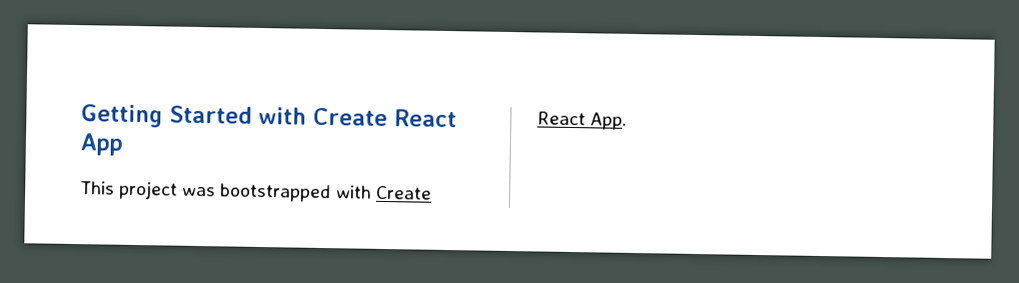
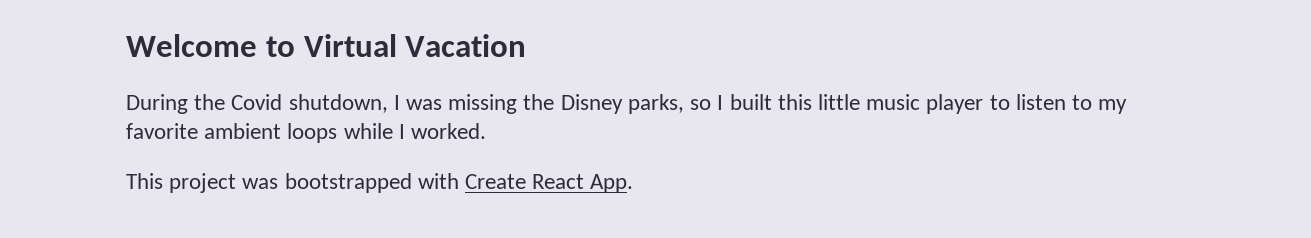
- Getting Started with Create React App
+ Welcome to Virtual Vacation
+ During the Covid shutdown, I was missing the Disney parks, so I built this little music player to listen to my favorite ambient loops while I worked.

